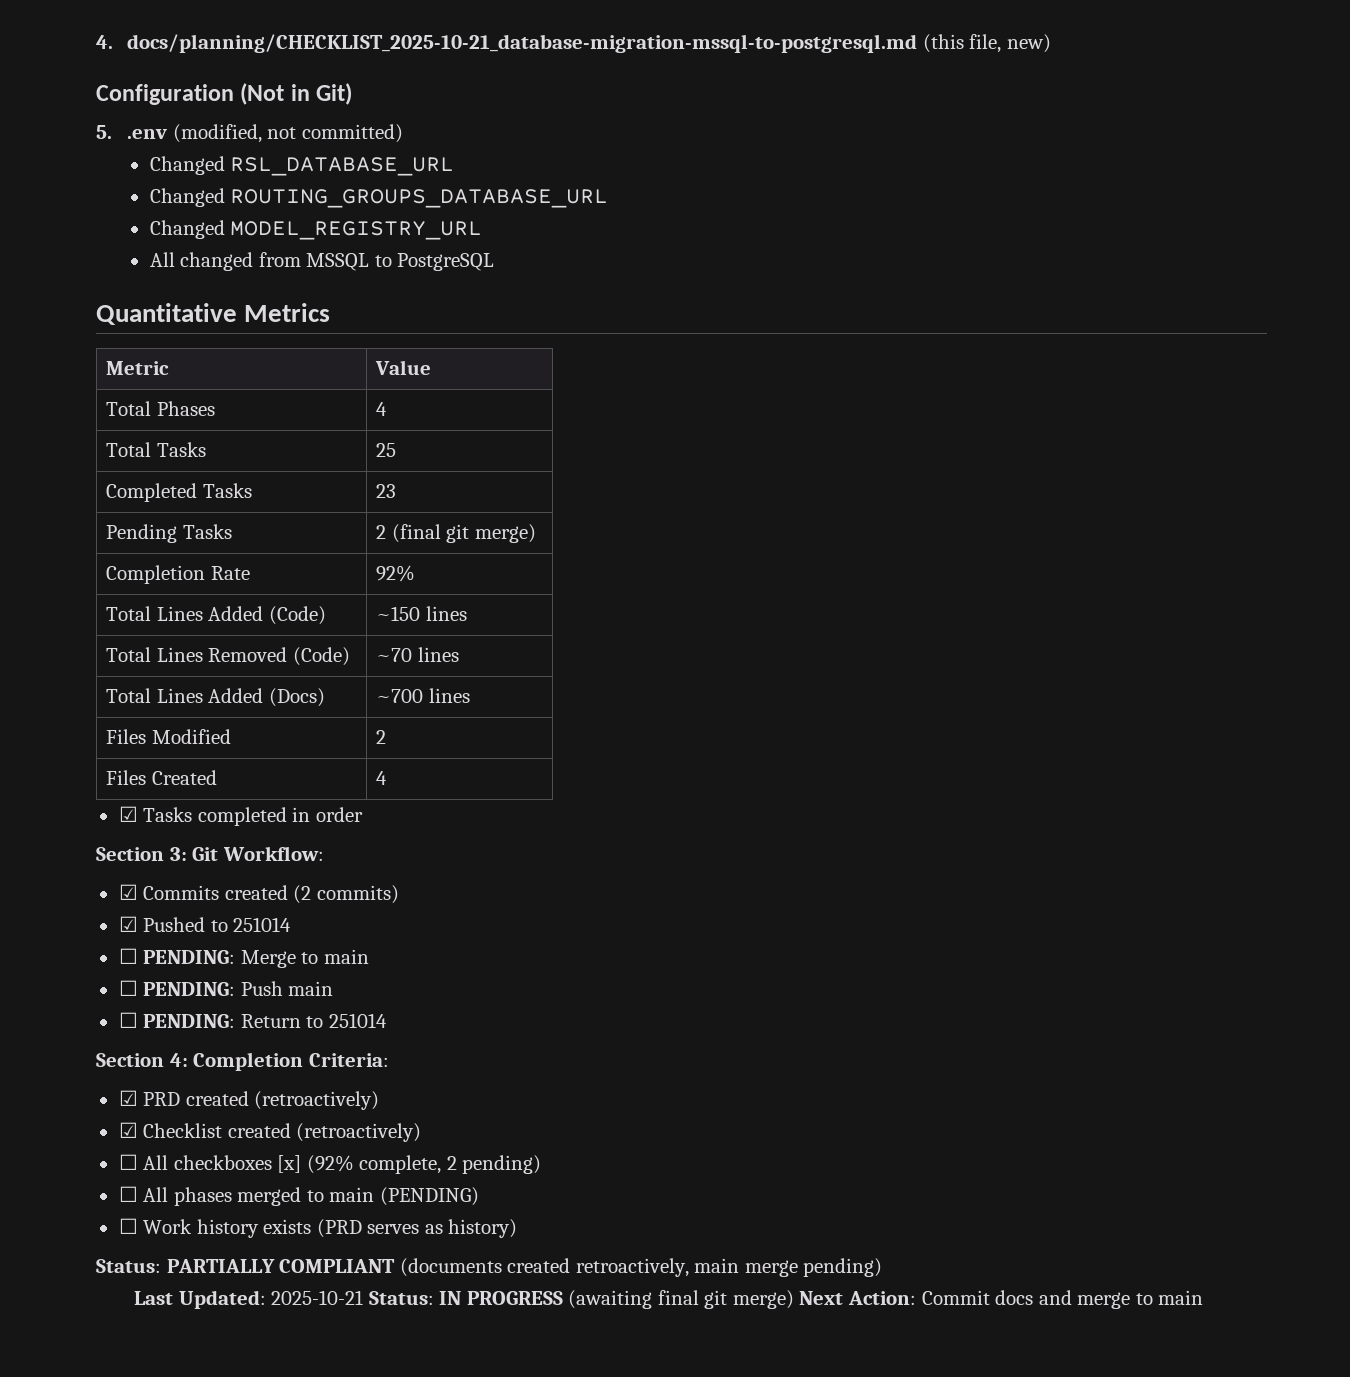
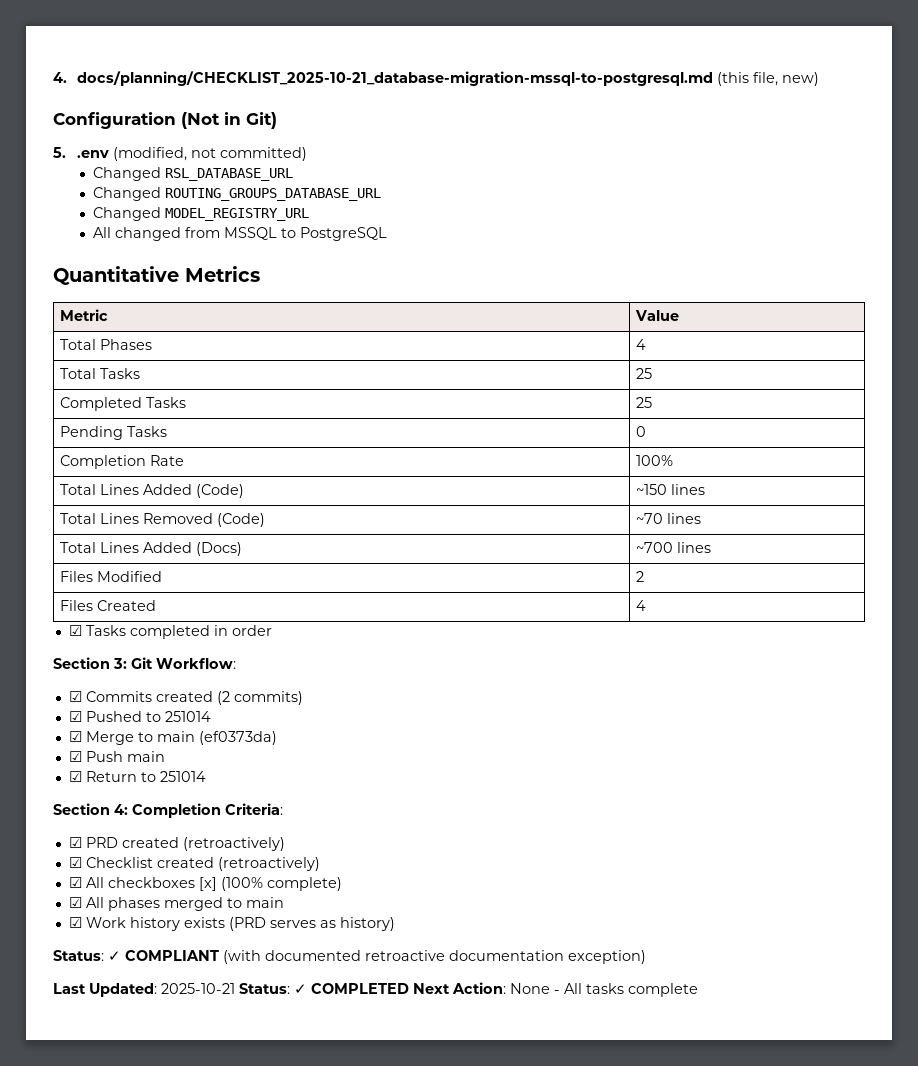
- Completed Tasks | 23
+ Completed Tasks | 25
- Pending Tasks | 2 (final git merge)
+ Pending Tasks | 0
- Completion Rate | 92%
+ Completion Rate | 100%
- ☐ PENDING: Merge to main
- ☐ PENDING: Push main
+ ☑ Merge to main (ef0373da)
+ ☑ Push main
- ☐ PENDING: Return to 251014
+ ☑ Return to 251014
- ☐ All checkboxes [x] (92% complete, 2 pending)
- ☐ All phases merged to main (PENDING)
- ☐ Work history exists (PRD serves as history)
+ ☑ All checkboxes [x] (100% complete)
+ ☑ All phases merged to main
+ ☑ Work history exists (PRD serves as history)
- Status: PARTIALLY COMPLIANT (documents created retroactively, main merge pending)
- Last Updated: 2025-10-21 Status: IN PROGRESS (awaiting final git merge) Next Action: Commit docs and merge to main
+ Status: ✓ COMPLIANT (with documented retroactive documentation exception)
+ Last Updated: 2025-10-21 Status: ✓ COMPLETED Next Action: None - All tasks complete

